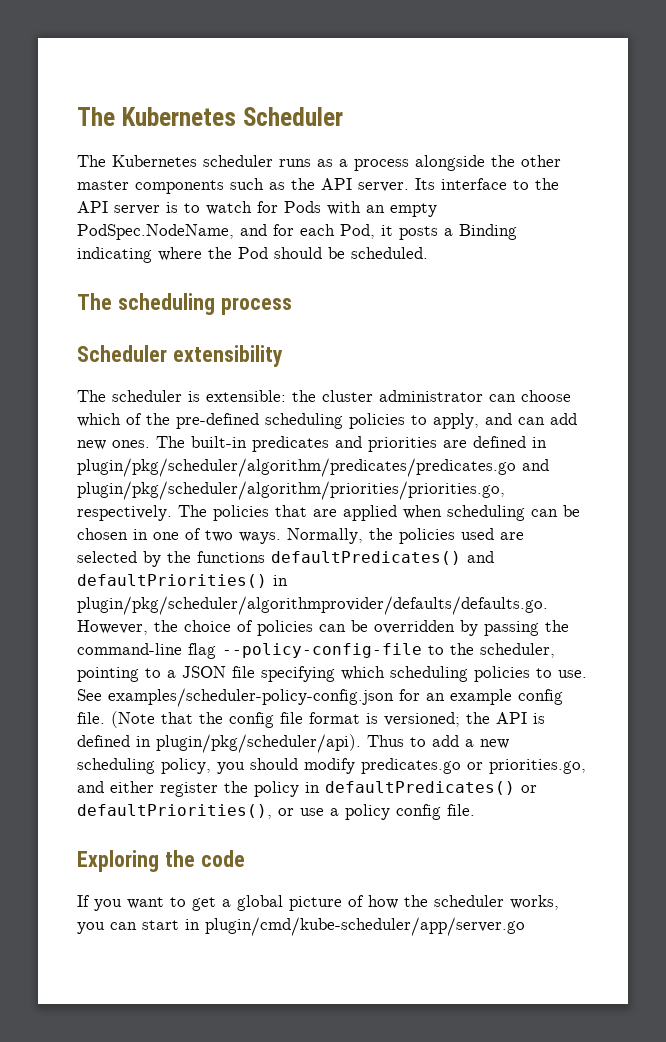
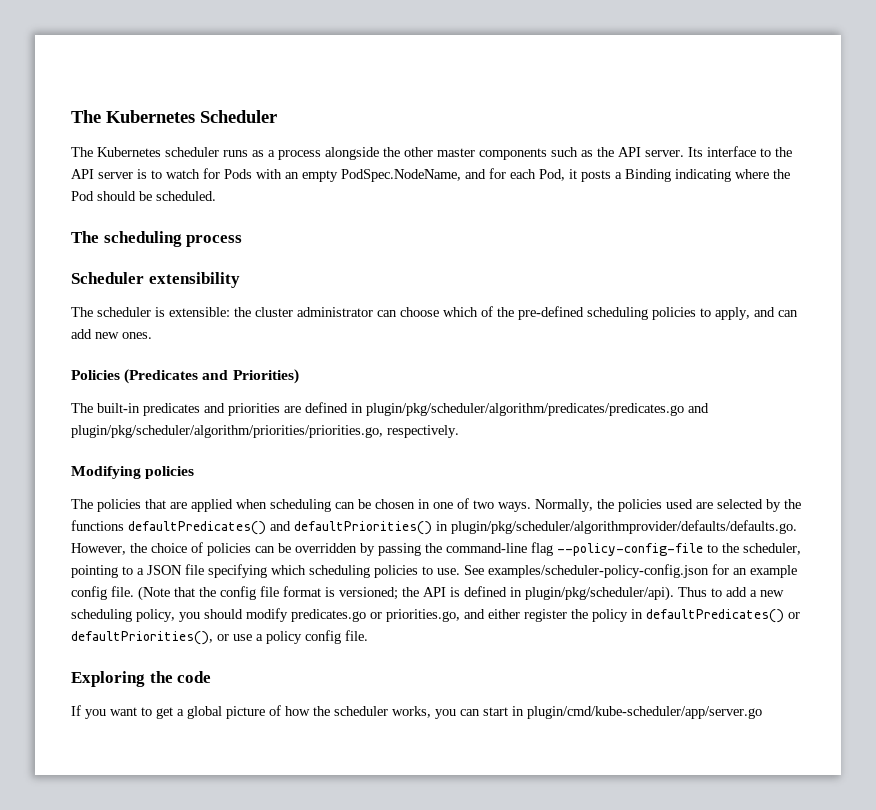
- The scheduler is extensible: the cluster administrator can choose which of the pre-defined scheduling policies to apply, and can add new ones. The built-in predicates and priorities are defined in plugin/pkg/scheduler/algorithm/predicates/predicates.go and plugin/pkg/scheduler/algorithm/priorities/priorities.go, respectively. The policies that are applied when scheduling can be chosen in one of two ways.
+ The scheduler is extensible: the cluster administrator can choose which of the pre-defined scheduling policies to apply, and can add new ones.
+ Policies (Predicates and Priorities)
+ The built-in predicates and priorities are defined in plugin/pkg/scheduler/algorithm/predicates/predicates.go and plugin/pkg/scheduler/algorithm/priorities/priorities.go, respectively.
+ Modifying policies
+ The policies that are applied when scheduling can be chosen in one of two ways.

